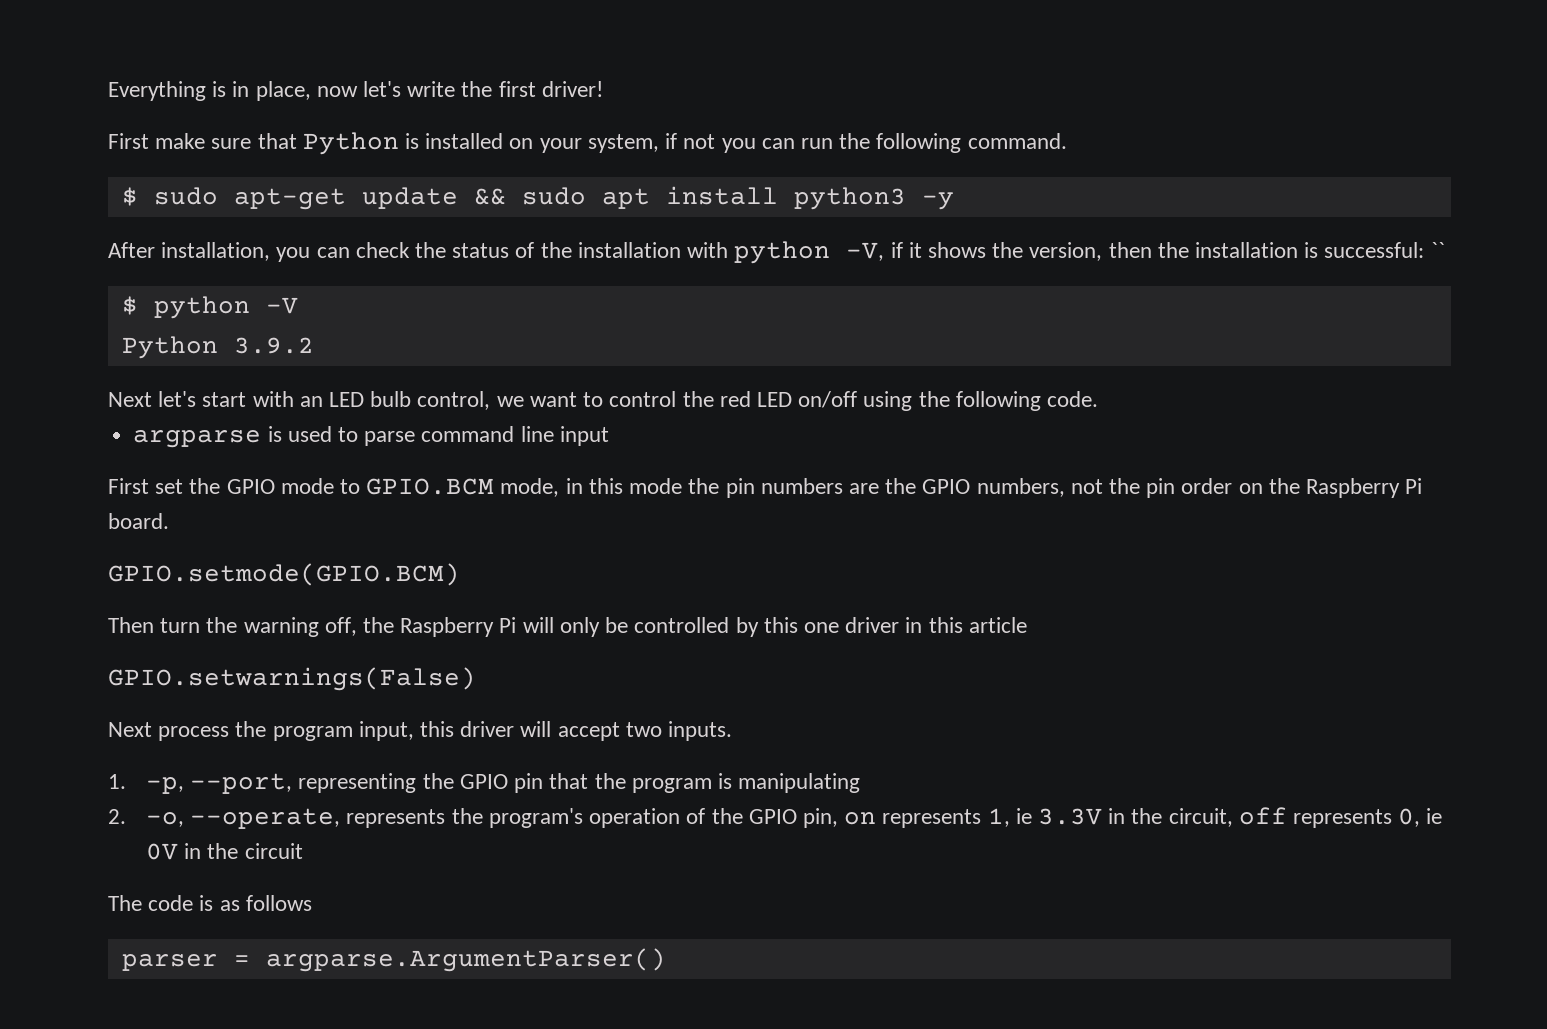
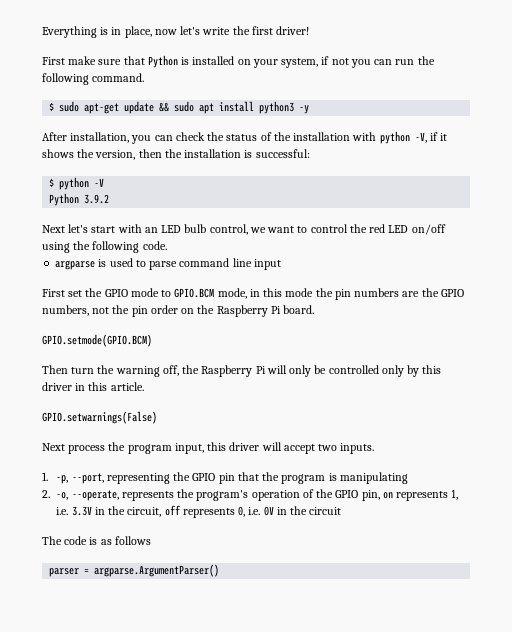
- After installation, you can check the status of the installation with python -V, if it shows the version, then the installation is successful: ``
+ After installation, you can check the status of the installation with python -V, if it shows the version, then the installation is successful:
- Then turn the warning off, the Raspberry Pi will only be controlled by this one driver in this article
+ Then turn the warning off, the Raspberry Pi will only be controlled only by this driver in this article.
- 2. -o, --operate, represents the program's operation of the GPIO pin, on represents 1, ie 3.3V in the circuit, off represents 0, ie 0V in the circuit
+ 2. -o, --operate, represents the program's operation of the GPIO pin, on represents 1, i.e. 3.3V in the circuit, off represents 0, i.e. 0V in the circuit

